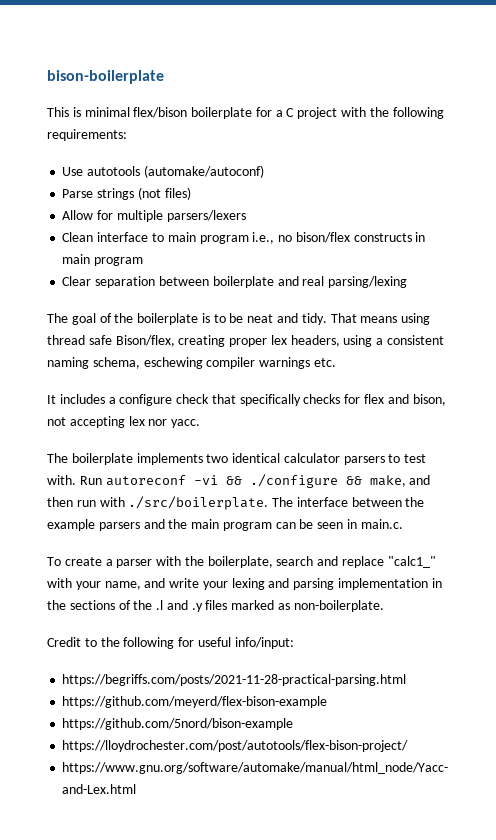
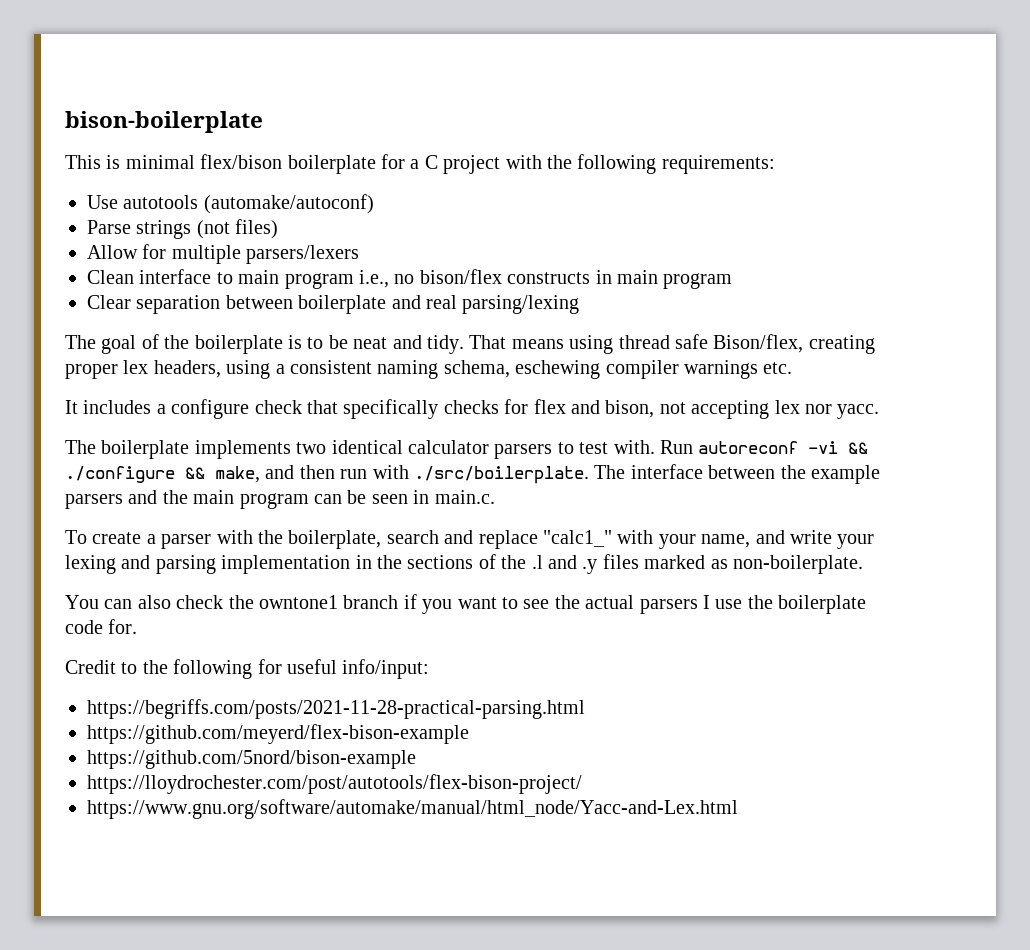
+ You can also check the owntone1 branch if you want to see the actual parsers I use the boilerplate code for.

